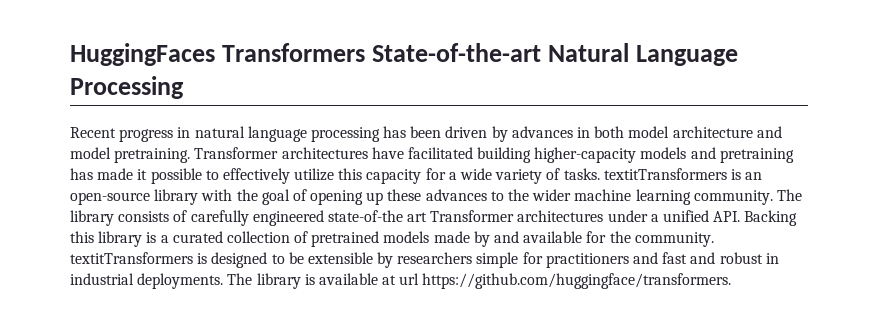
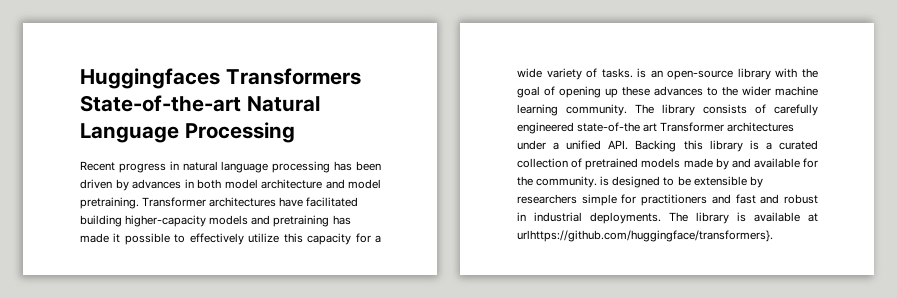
- HuggingFaces Transformers State-of-the-art Natural Language Processing
+ Huggingfaces Transformers State-of-the-art Natural Language Processing
- Transformer architectures have facilitated building higher-capacity models and pretraining has made it possible to effectively utilize this capacity for a wide variety of tasks. textitTransformers is an open-source library with the goal of opening up these advances to the wider machine learning community.
+ Transformer architectures have facilitated building higher-capacity models and pretraining has made it possible to effectively utilize this capacity for a wide variety of tasks. is an open-source library with the goal of opening up these advances to the wider machine learning community.
- The library consists of carefully engineered state-of-the art Transformer architectures under a unified API. Backing this library is a curated collection of pretrained models made by and available for the community. textitTransformers is designed to be extensible by researchers simple for practitioners and fast and robust in industrial deployments.
+ The library consists of carefully engineered state-of-the art Transformer architectures under a unified API. Backing this library is a curated collection of pretrained models made by and available for the community. is designed to be extensible by researchers simple for practitioners and fast and robust in industrial deployments.
- The library is available at url https://github.com/huggingface/transformers.
+ The library is available at urlhttps://github.com/huggingface/transformers}.

